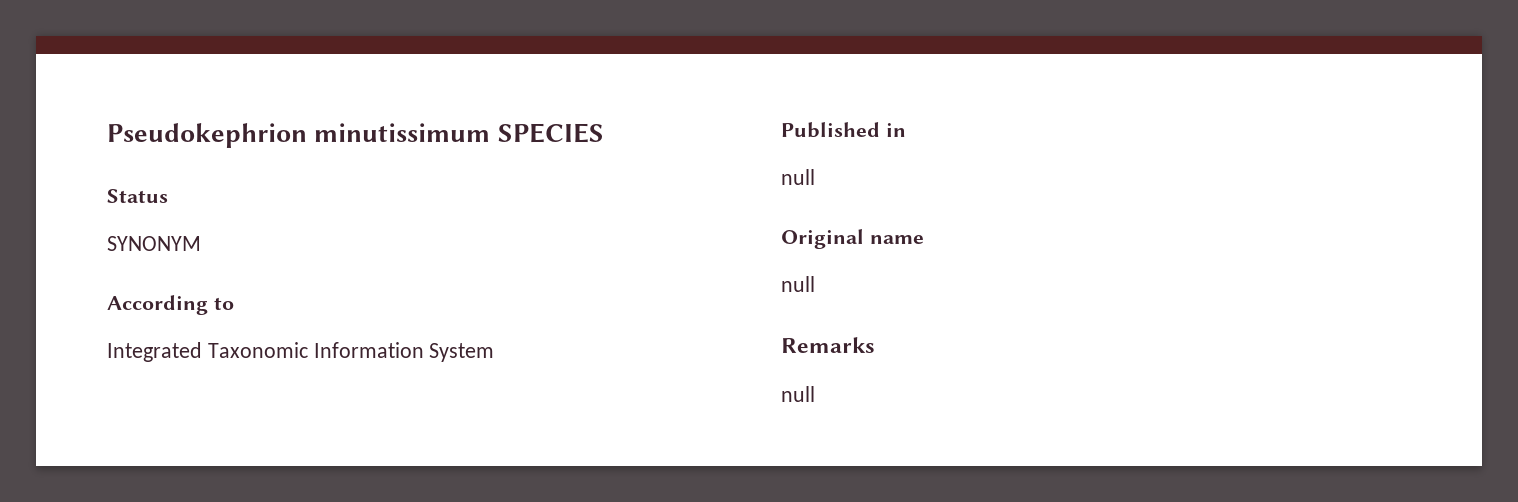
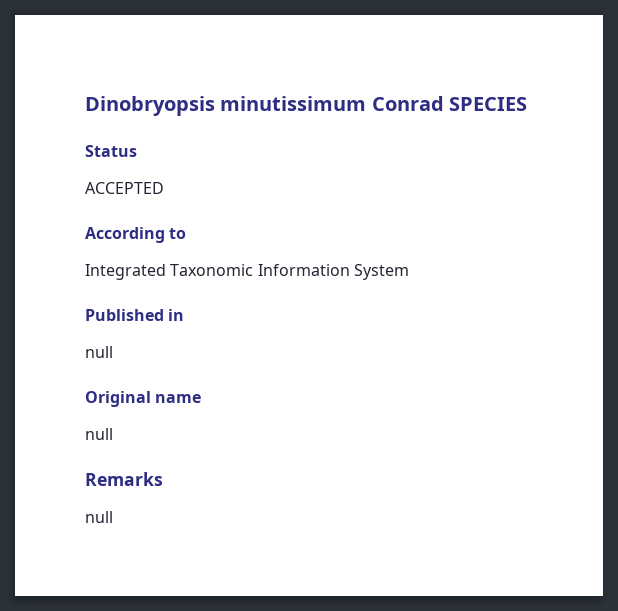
- Pseudokephrion minutissimum SPECIES
+ Dinobryopsis minutissimum Conrad SPECIES
- SYNONYM
+ ACCEPTED

